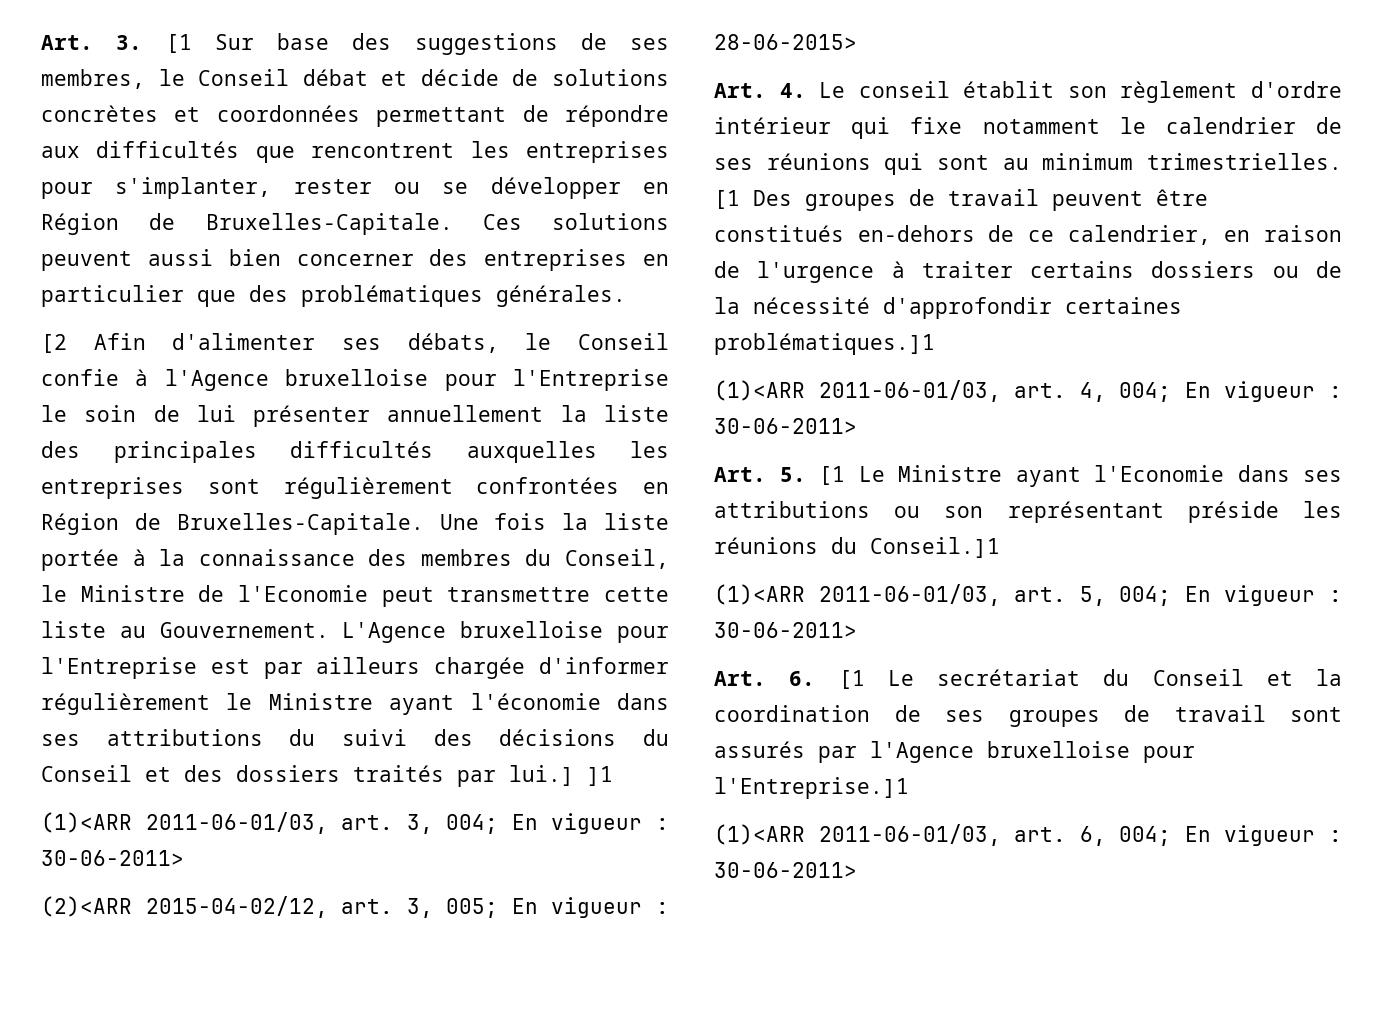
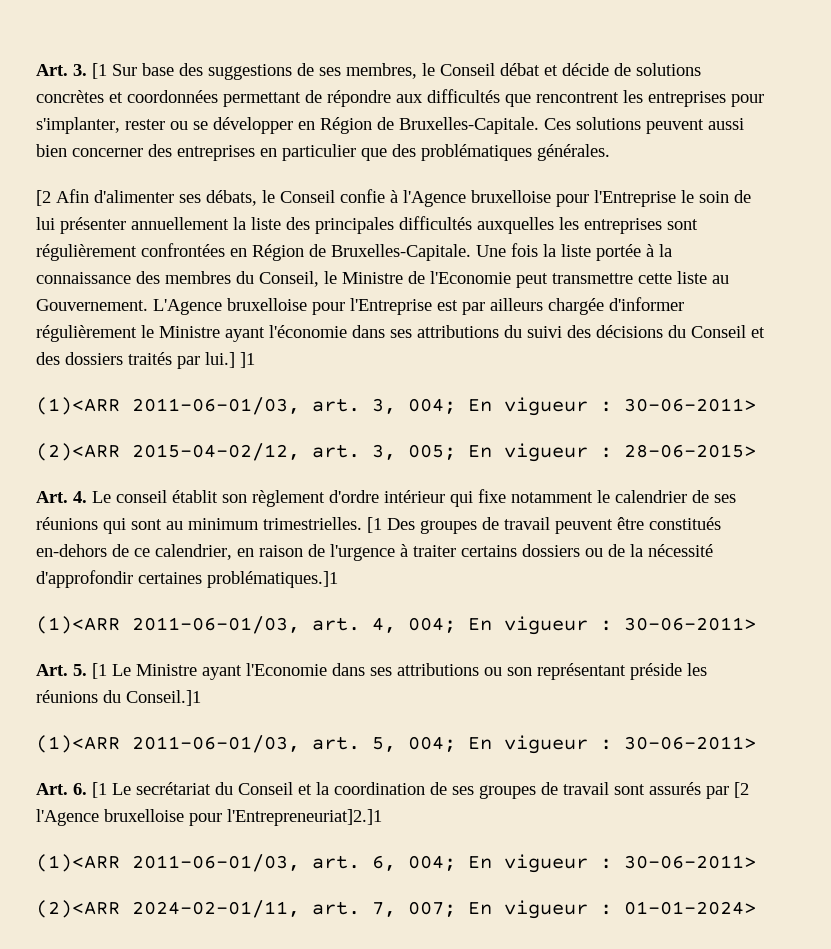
- Art. 6. [1 Le secrétariat du Conseil et la coordination de ses groupes de travail sont assurés par l'Agence bruxelloise pour l'Entreprise.]1
+ Art. 6. [1 Le secrétariat du Conseil et la coordination de ses groupes de travail sont assurés par [2 l'Agence bruxelloise pour l'Entrepreneuriat]2.]1
+ (2)<ARR 2024-02-01/11, art. 7, 007; En vigueur : 01-01-2024>

